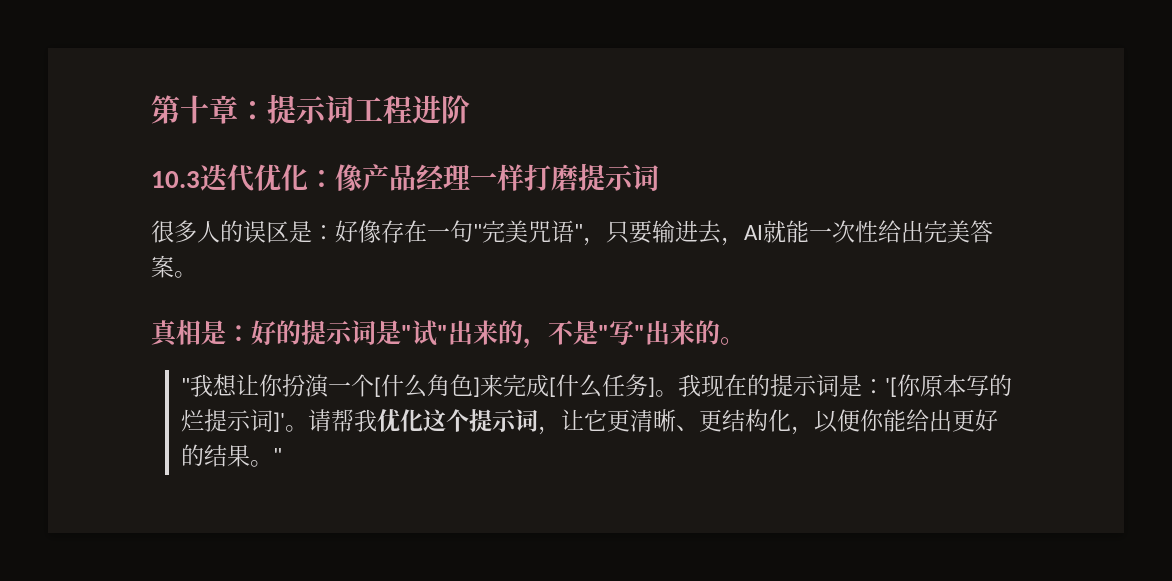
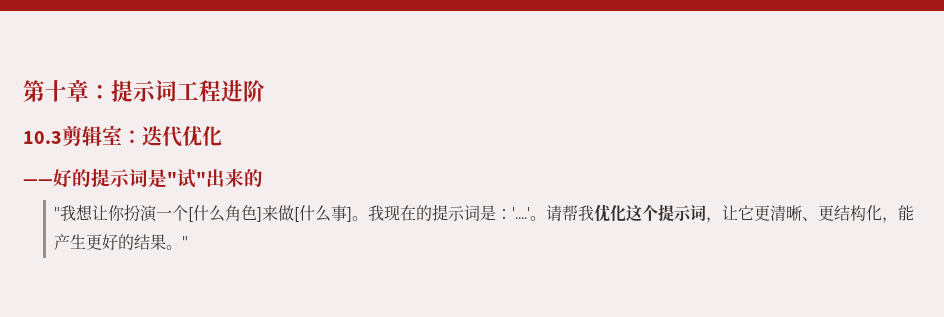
- 10.3迭代优化：像产品经理一样打磨提示词
- 很多人的误区是：好像存在一句"完美咒语"，只要输进去，AI就能一次性给出完美答案。
- 真相是：好的提示词是"试"出来的，不是"写"出来的。
+ 10.3剪辑室：迭代优化
+ ——好的提示词是"试"出来的
- "我想让你扮演一个[什么角色]来完成[什么任务]。
+ "我想让你扮演一个[什么角色]来做[什么事]。
- 我现在的提示词是：'[你原本写的烂提示词]'。
+ 我现在的提示词是：'....'。
- 请帮我优化这个提示词，让它更清晰、更结构化，以便你能给出更好的结果。
+ 请帮我优化这个提示词，让它更清晰、更结构化，能产生更好的结果。

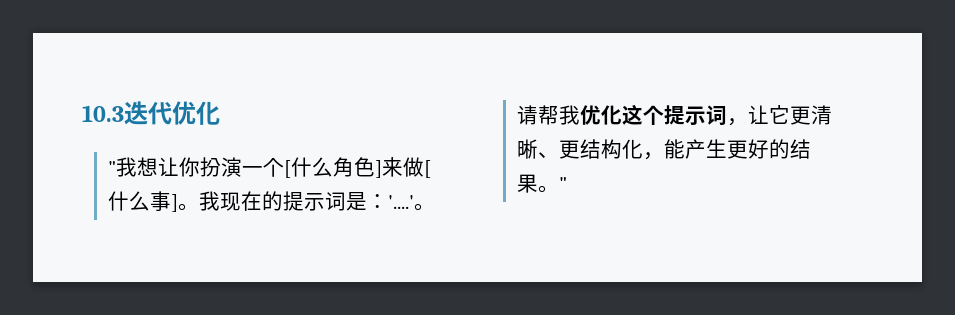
- 第十章：提示词工程进阶
- 10.3剪辑室：迭代优化
- ——好的提示词是"试"出来的
+ 10.3迭代优化

